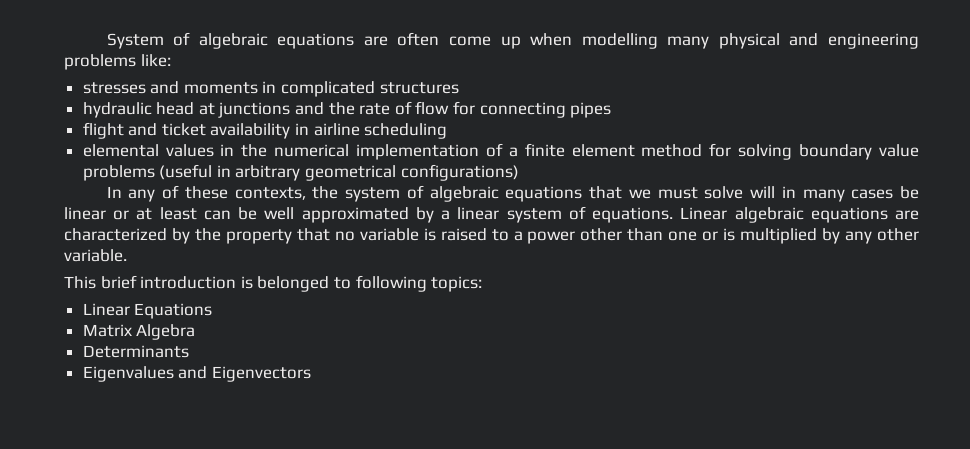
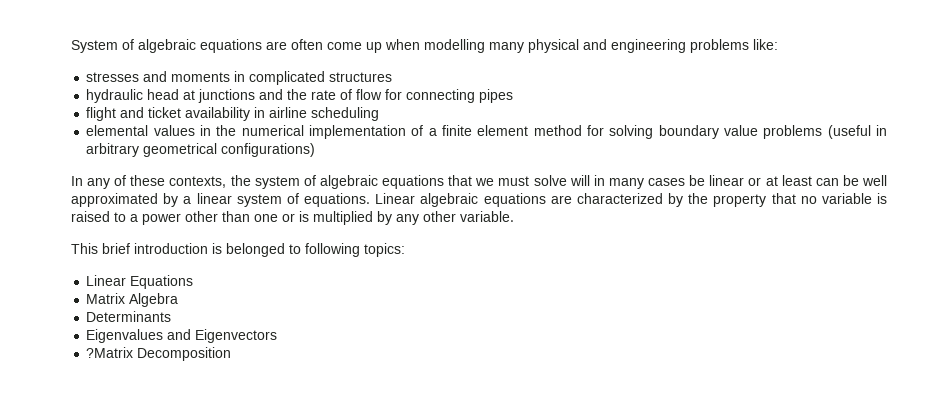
+ ?Matrix Decomposition

